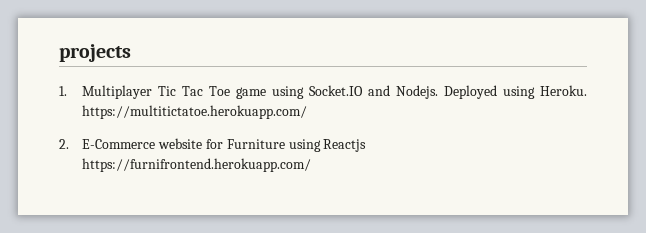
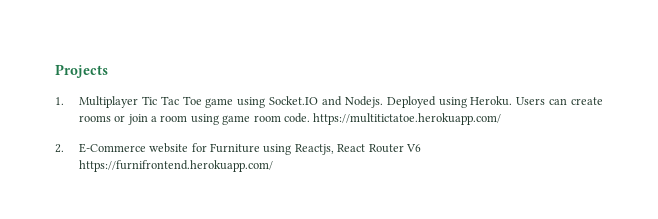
- projects
+ Projects
- Deployed using Heroku. https://multitictatoe.herokuapp.com/
+ Deployed using Heroku. Users can create rooms or join a room using game room code. https://multitictatoe.herokuapp.com/
- 2. E-Commerce website for Furniture using Reactjs https://furnifrontend.herokuapp.com/
+ 2. E-Commerce website for Furniture using Reactjs, React Router V6 https://furnifrontend.herokuapp.com/

